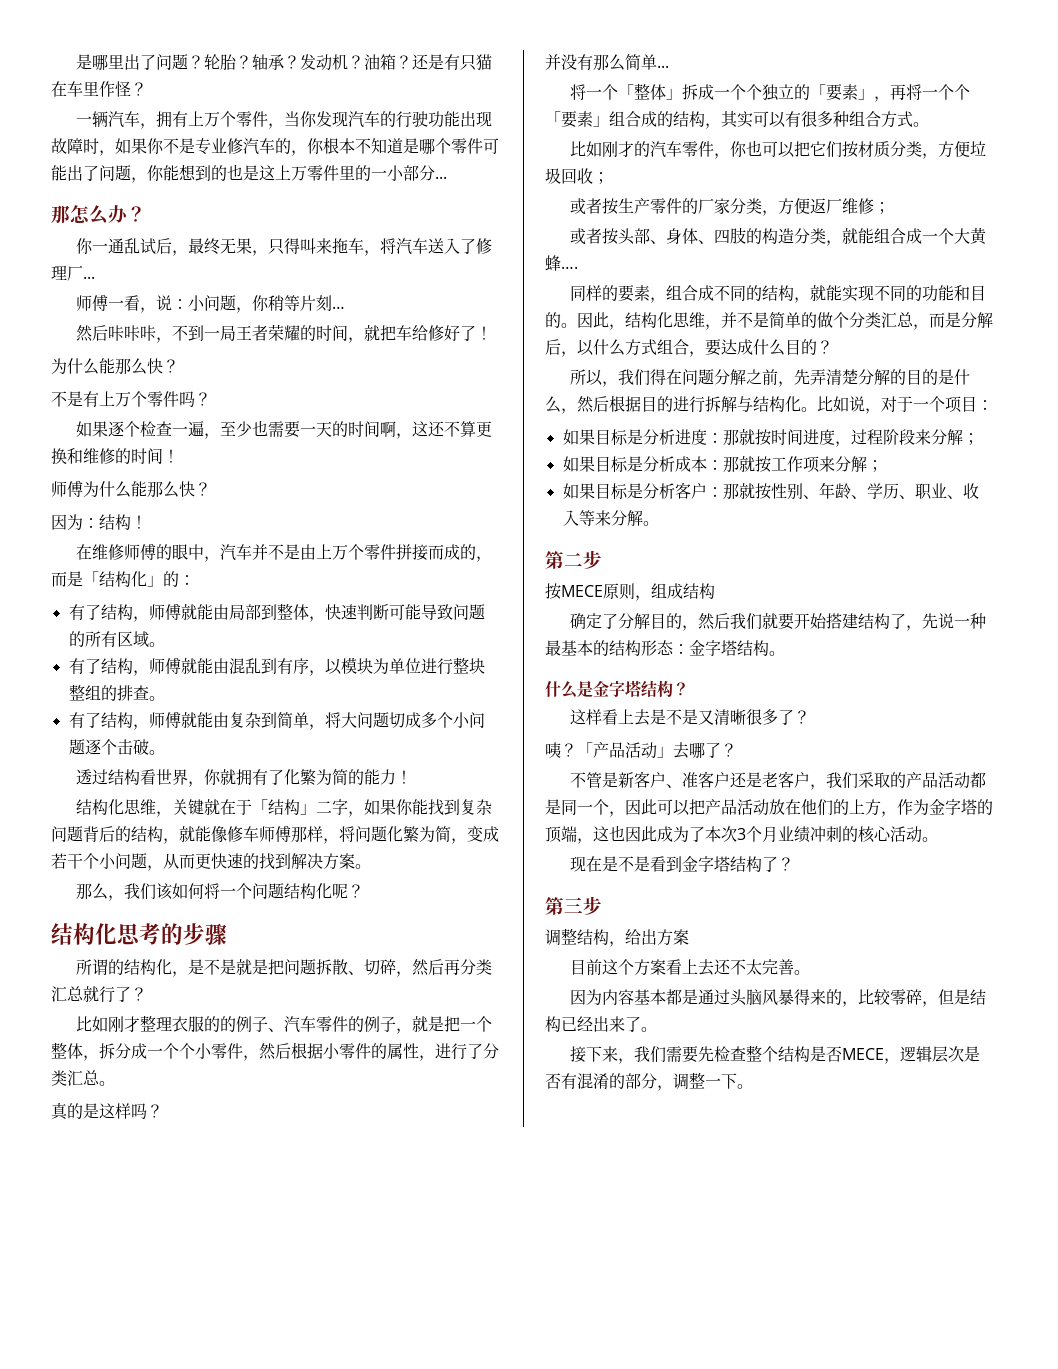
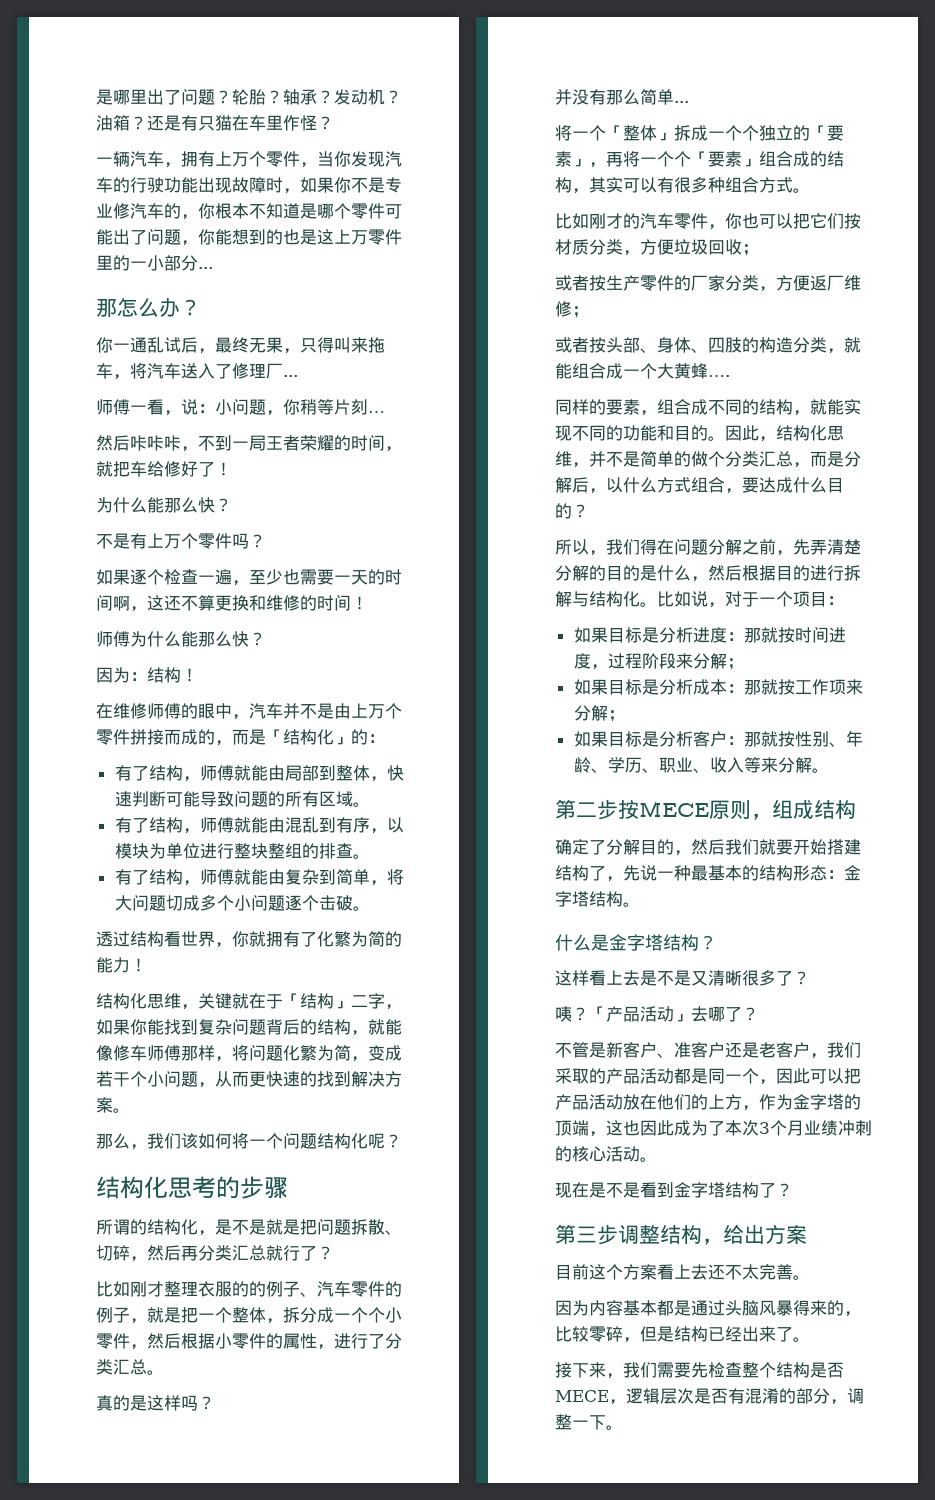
- 第二步
- 按MECE原则，组成结构
+ 第二步按MECE原则，组成结构
- 第三步
- 调整结构，给出方案
+ 第三步调整结构，给出方案

